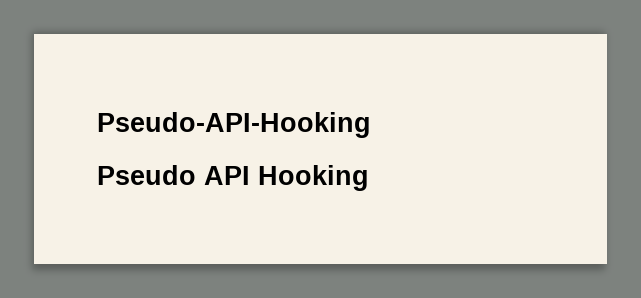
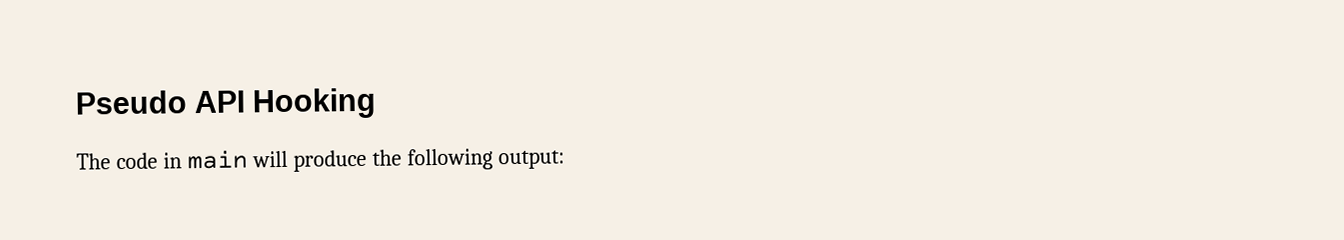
- Pseudo-API-Hooking
+ The code in main will produce the following output:

